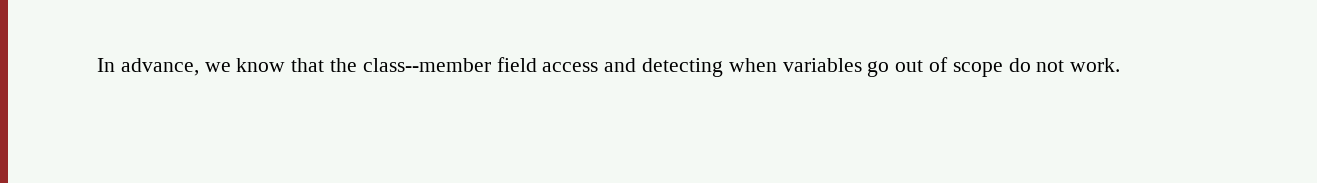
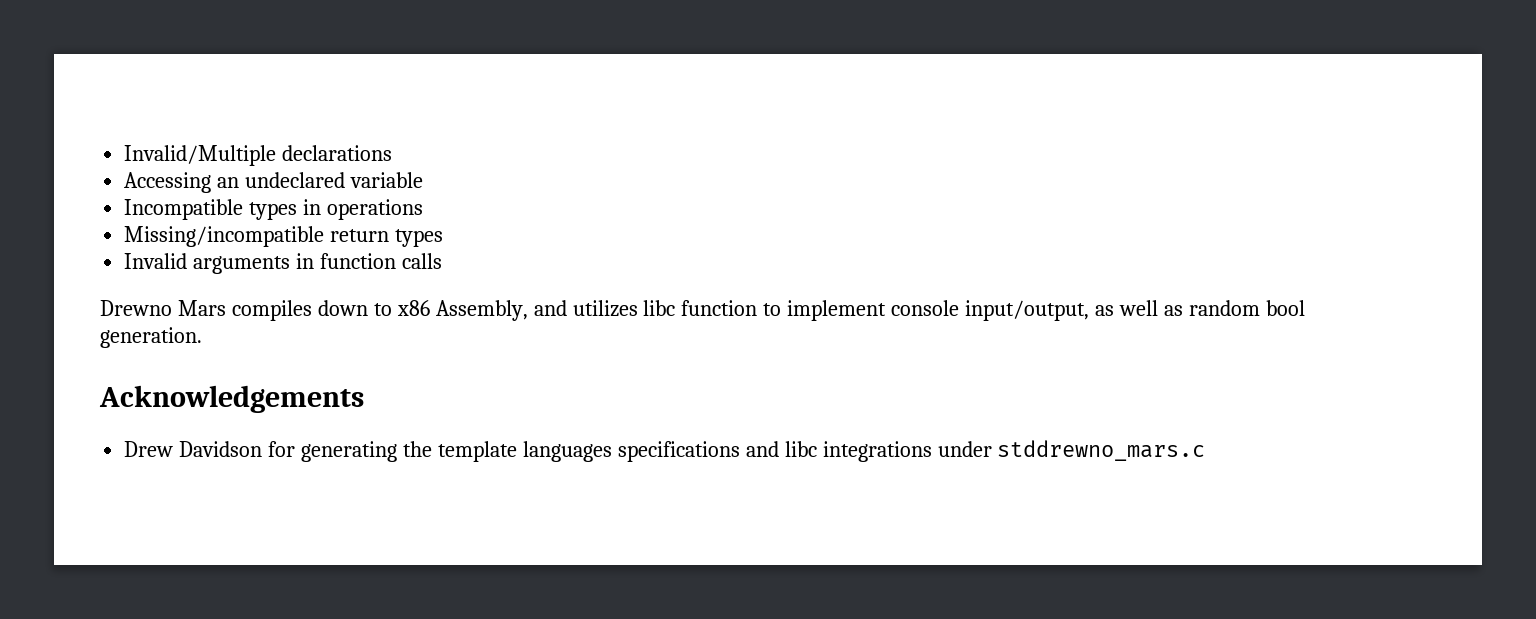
- In advance, we know that the class--member field access and detecting when variables go out of scope do not work.
+ Invalid/Multiple declarations
+ Accessing an undeclared variable
+ Incompatible types in operations
+ Missing/incompatible return types
+ Invalid arguments in function calls
+ Drewno Mars compiles down to x86 Assembly, and utilizes libc function to implement console input/output, as well as random bool generation.
+ Acknowledgements
+ Drew Davidson for generating the template languages specifications and libc integrations under stddrewno_mars.c

